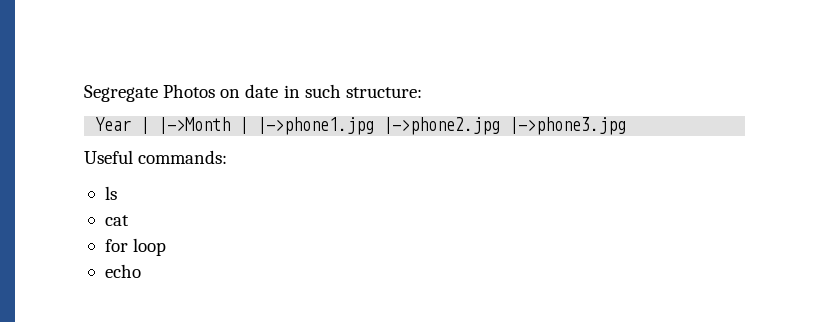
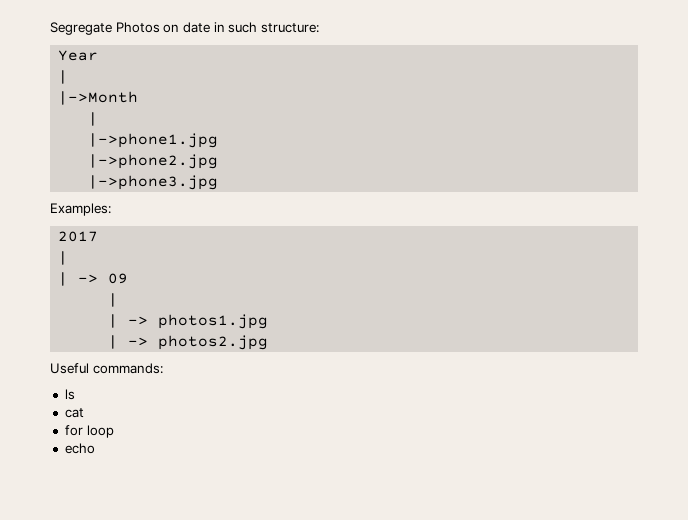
- Year | |->Month | |->phone1.jpg |->phone2.jpg |->phone3.jpg
+ Year
+ |
+ |->Month
+ |
+ |->phone1.jpg
+ |->phone2.jpg
+ |->phone3.jpg
+ Examples:
+ 2017
+ |
+ | -> 09
+ |
+ | -> photos1.jpg
+ | -> photos2.jpg

